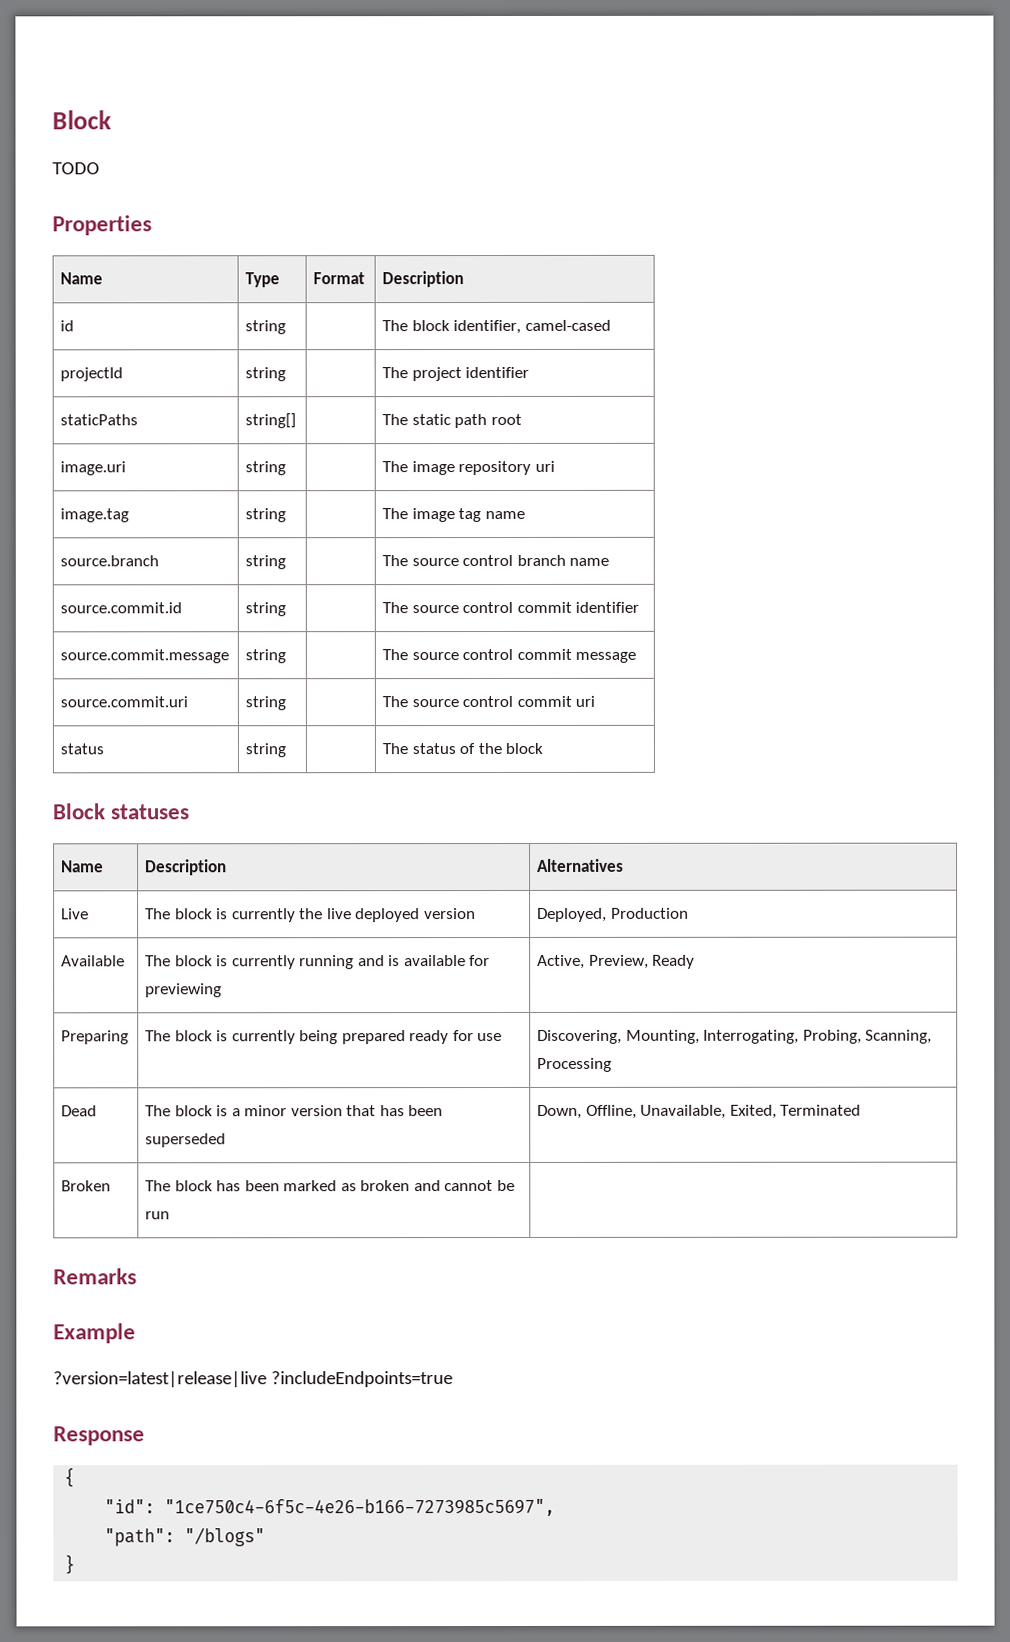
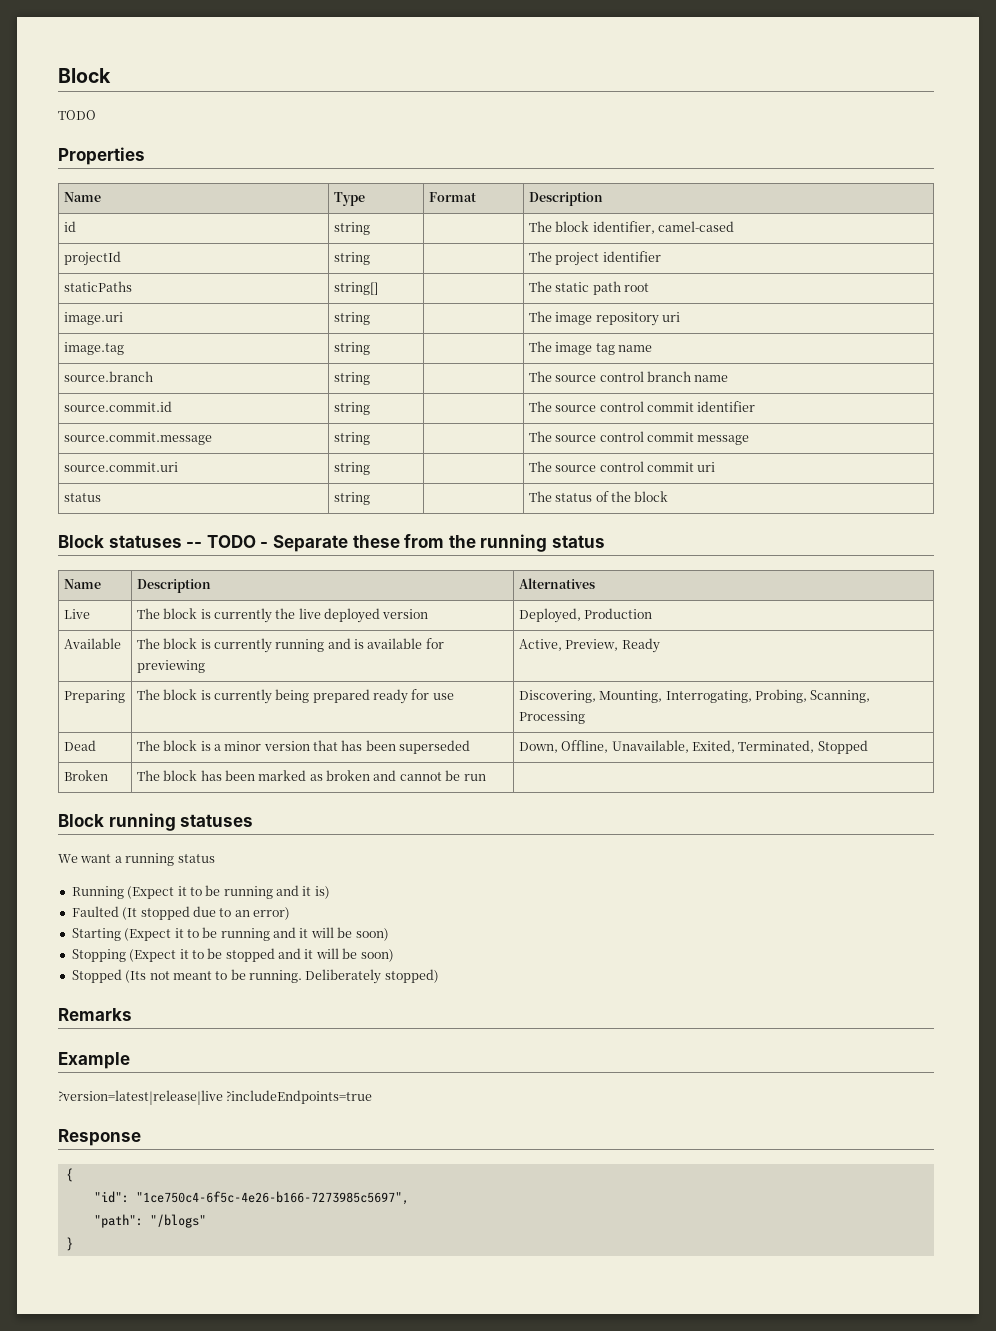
- Block statuses
+ Block statuses -- TODO - Separate these from the running status
- Dead | The block is a minor version that has been superseded | Down, Offline, Unavailable, Exited, Terminated
+ Dead | The block is a minor version that has been superseded | Down, Offline, Unavailable, Exited, Terminated, Stopped
+ Block running statuses
+ We want a running status
+ Running (Expect it to be running and it is)
+ Faulted (It stopped due to an error)
+ Starting (Expect it to be running and it will be soon)
+ Stopping (Expect it to be stopped and it will be soon)
+ Stopped (Its not meant to be running. Deliberately stopped)

